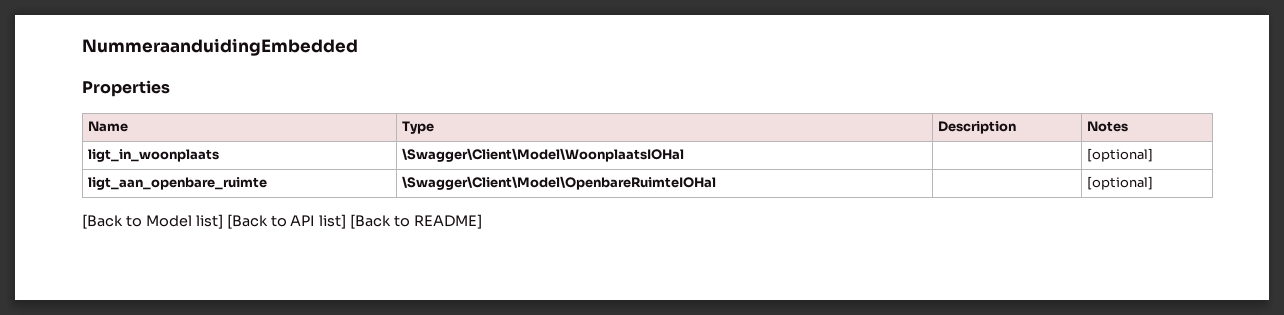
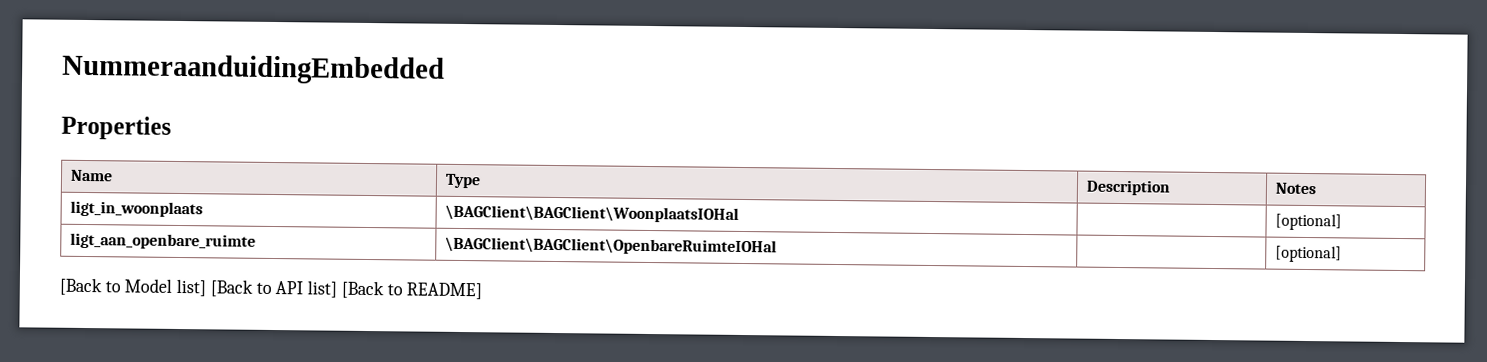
- ligt_in_woonplaats | \Swagger\Client\Model\WoonplaatsIOHal | | [optional]
+ ligt_in_woonplaats | \BAGClient\BAGClient\WoonplaatsIOHal | | [optional]
- ligt_aan_openbare_ruimte | \Swagger\Client\Model\OpenbareRuimteIOHal | | [optional]
+ ligt_aan_openbare_ruimte | \BAGClient\BAGClient\OpenbareRuimteIOHal | | [optional]

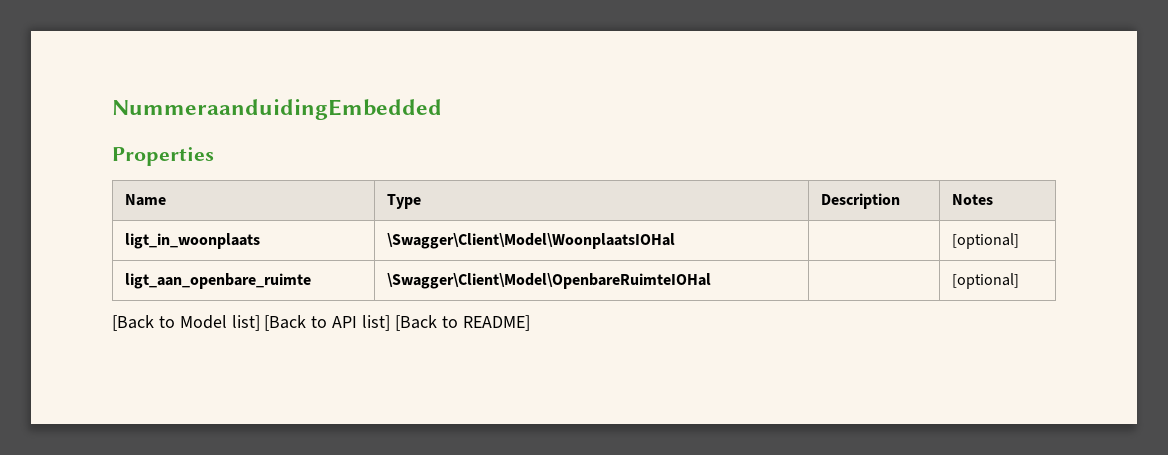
- ligt_in_woonplaats | \BAGClient\BAGClient\WoonplaatsIOHal | | [optional]
+ ligt_in_woonplaats | \Swagger\Client\Model\WoonplaatsIOHal | | [optional]
- ligt_aan_openbare_ruimte | \BAGClient\BAGClient\OpenbareRuimteIOHal | | [optional]
+ ligt_aan_openbare_ruimte | \Swagger\Client\Model\OpenbareRuimteIOHal | | [optional]

